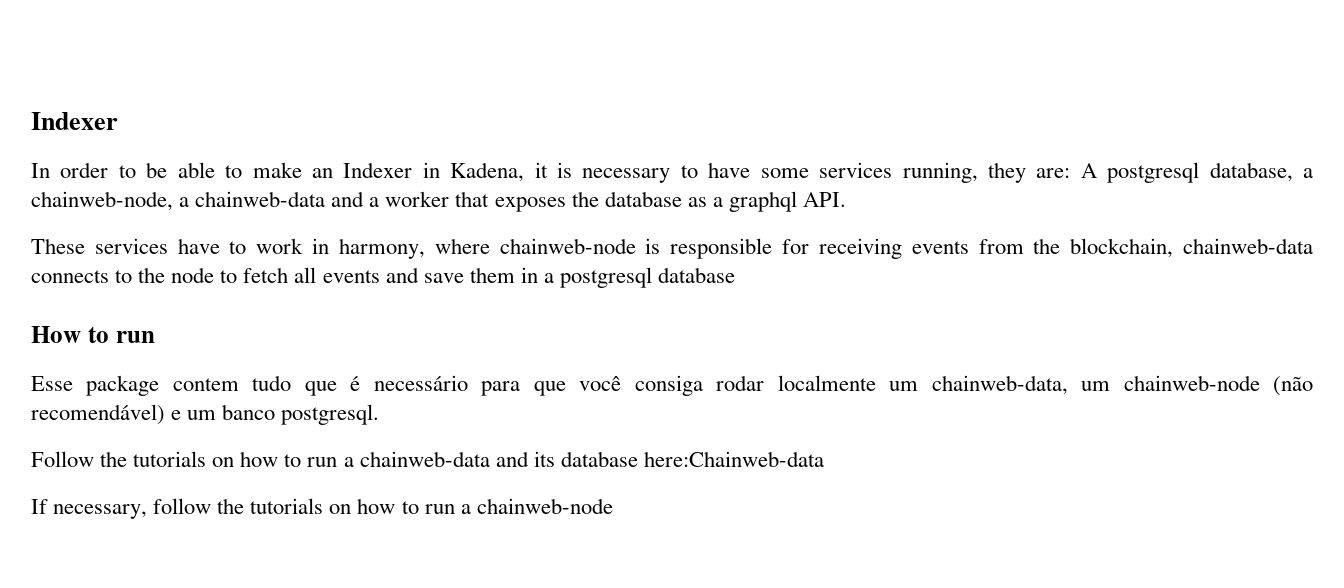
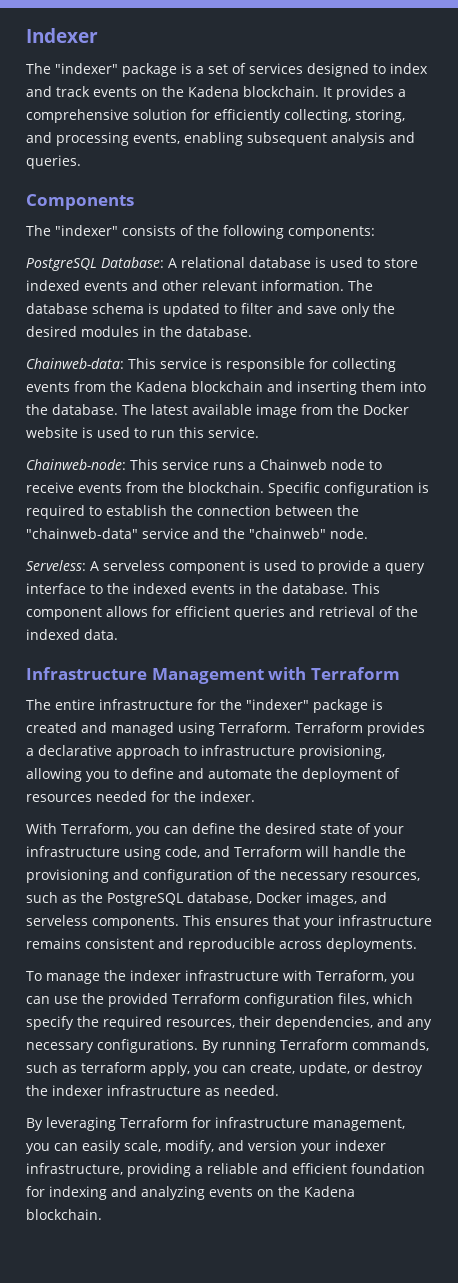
- In order to be able to make an Indexer in Kadena, it is necessary to have some services running, they are: A postgresql database, a chainweb-node, a chainweb-data and a worker that exposes the database as a graphql API.
- These services have to work in harmony, where chainweb-node is responsible for receiving events from the blockchain, chainweb-data connects to the node to fetch all events and save them in a postgresql database
- How to run
- Esse package contem tudo que é necessário para que você consiga rodar localmente um chainweb-data, um chainweb-node (não recomendável) e um banco postgresql.
- Follow the tutorials on how to run a chainweb-data and its database here:Chainweb-data
- If necessary, follow the tutorials on how to run a chainweb-node
+ The "indexer" package is a set of services designed to index and track events on the Kadena blockchain. It provides a comprehensive solution for efficiently collecting, storing, and processing events, enabling subsequent analysis and queries.
+ Components
+ The "indexer" consists of the following components:
+ PostgreSQL Database: A relational database is used to store indexed events and other relevant information. The database schema is updated to filter and save only the desired modules in the database.
+ Chainweb-data: This service is responsible for collecting events from the Kadena blockchain and inserting them into the database. The latest available image from the Docker website is used to run this service.
+ Chainweb-node: This service runs a Chainweb node to receive events from the blockchain. Specific configuration is required to establish the connection between the "chainweb-data" service and the "chainweb" node.
+ Serveless: A serveless component is used to provide a query interface to the indexed events in the database. This component allows for efficient queries and retrieval of the indexed data.
+ Infrastructure Management with Terraform
+ The entire infrastructure for the "indexer" package is created and managed using Terraform. Terraform provides a declarative approach to infrastructure provisioning, allowing you to define and automate the deployment of resources needed for the indexer.
+ With Terraform, you can define the desired state of your infrastructure using code, and Terraform will handle the provisioning and configuration of the necessary resources, such as the PostgreSQL database, Docker images, and serveless components. This ensures that your infrastructure remains consistent and reproducible across deployments.
+ To manage the indexer infrastructure with Terraform, you can use the provided Terraform configuration files, which specify the required resources, their dependencies, and any necessary configurations. By running Terraform commands, such as terraform apply, you can create, update, or destroy the indexer infrastructure as needed.
+ By leveraging Terraform for infrastructure management, you can easily scale, modify, and version your indexer infrastructure, providing a reliable and efficient foundation for indexing and analyzing events on the Kadena blockchain.

